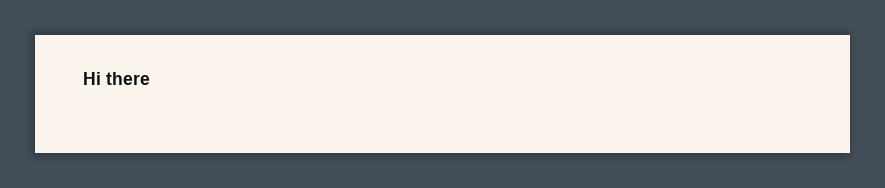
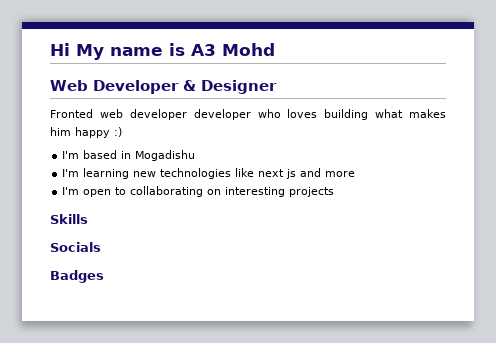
- Hi there
+ Hi My name is A3 Mohd
+ Web Developer & Designer
+ Fronted web developer developer who loves building what makes him happy :)
+ I'm based in Mogadishu
+ I'm learning new technologies like next js and more
+ I'm open to collaborating on interesting projects
+ Skills
+ Socials
+ Badges

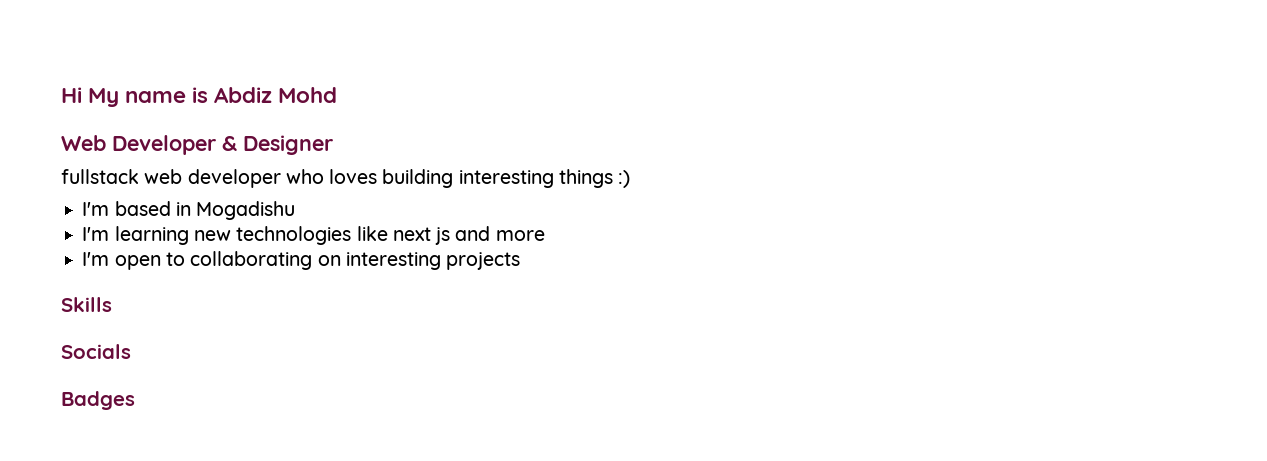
- Hi My name is A3 Mohd
+ Hi My name is Abdiz Mohd
- Fronted web developer developer who loves building what makes him happy :)
+ fullstack web developer who loves building interesting things :)

